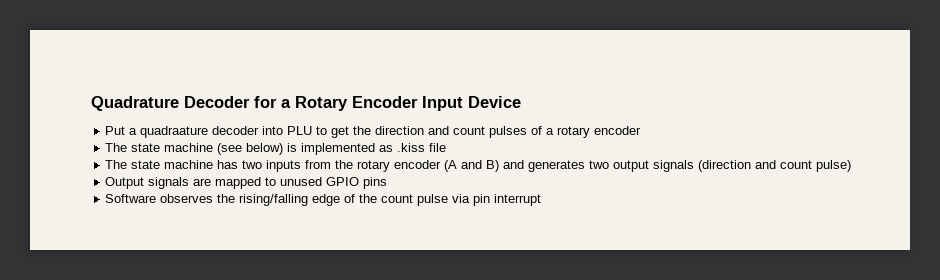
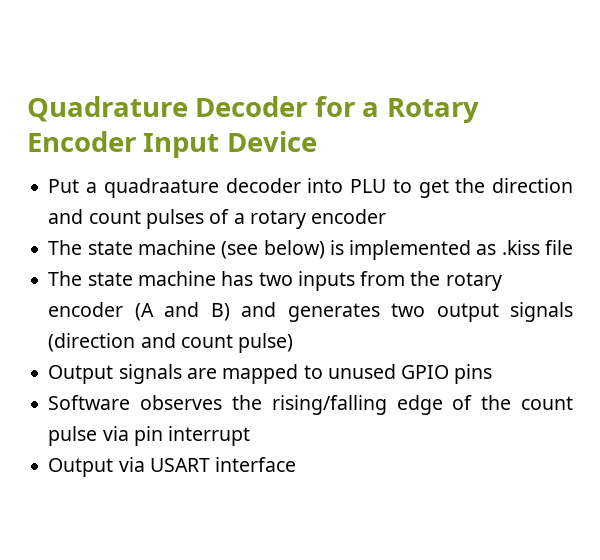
+ Output via USART interface

